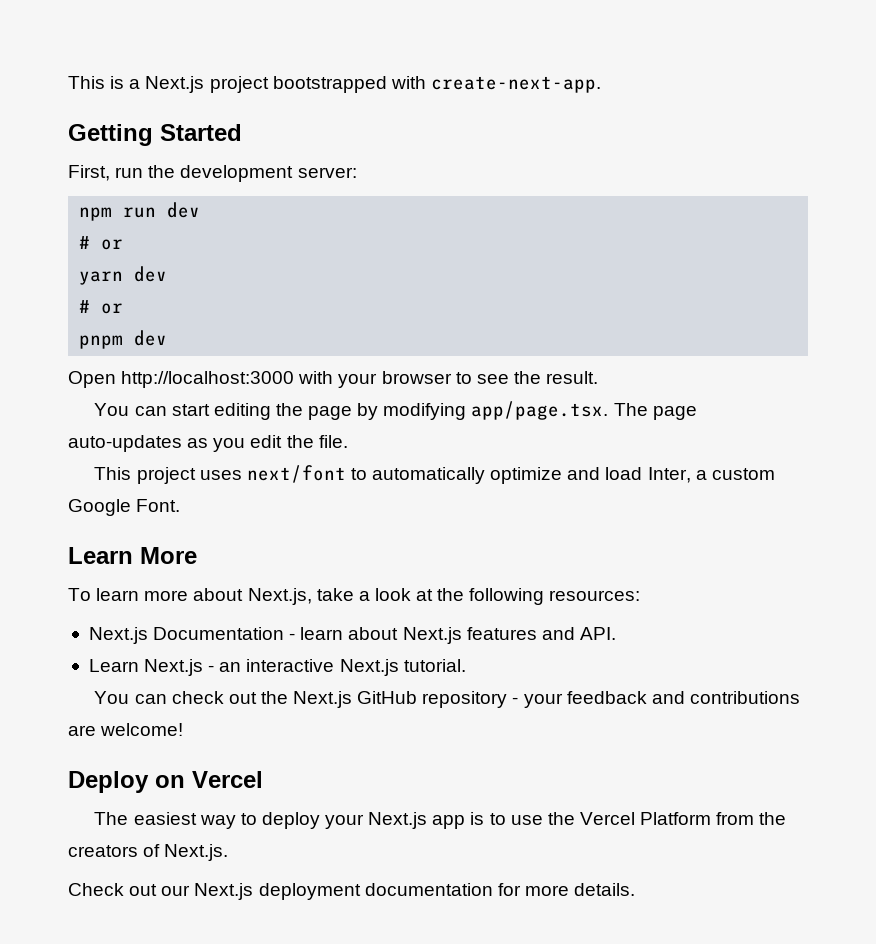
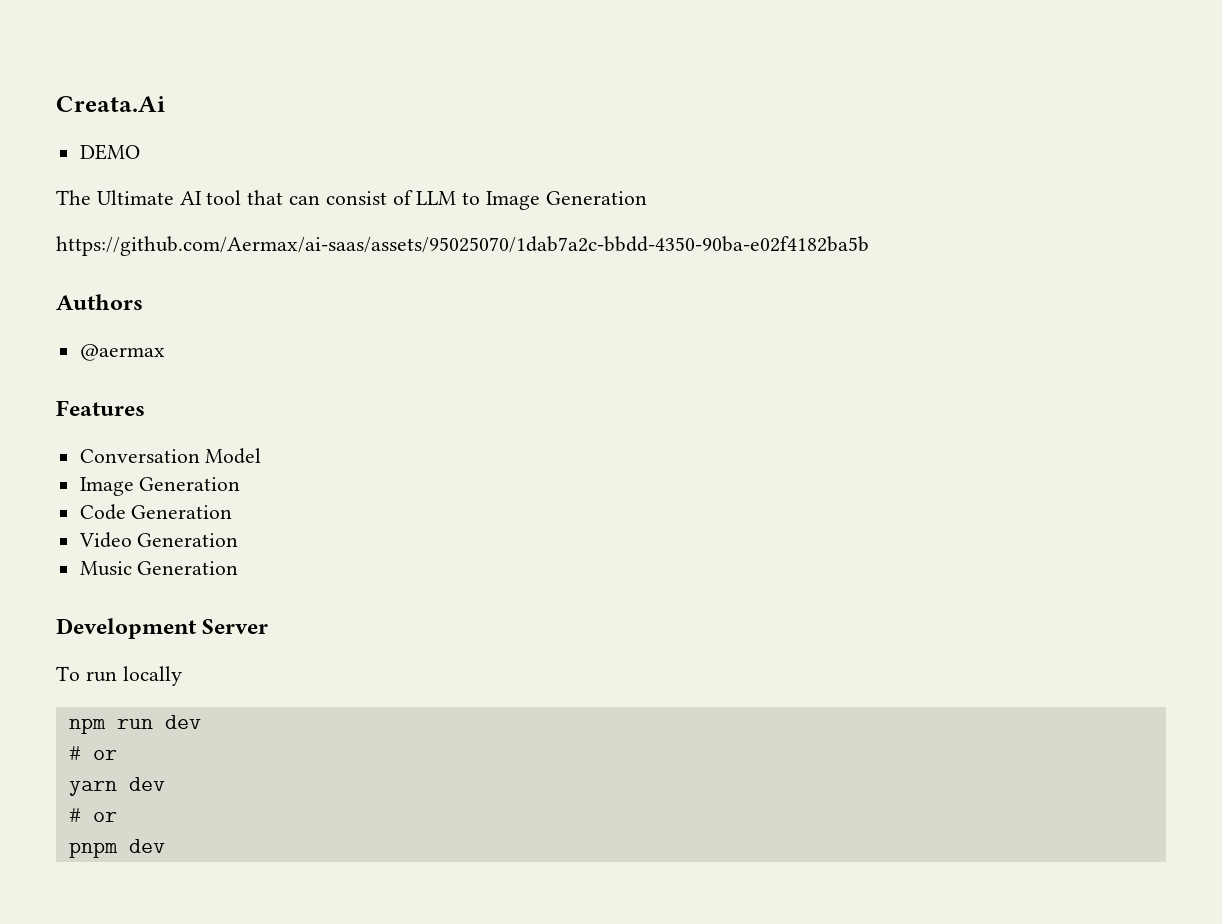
- This is a Next.js project bootstrapped with create-next-app.
- Getting Started
- First, run the development server:
+ Creata.Ai
+ DEMO
+ The Ultimate AI tool that can consist of LLM to Image Generation
+ https://github.com/Aermax/ai-saas/assets/95025070/1dab7a2c-bbdd-4350-90ba-e02f4182ba5b
+ Authors
+ @aermax
+ Features
+ Conversation Model
+ Image Generation
+ Code Generation
+ Video Generation
+ Music Generation
+ Development Server
+ To run locally
- Open http://localhost:3000 with your browser to see the result.
- You can start editing the page by modifying app/page.tsx. The page auto-updates as you edit the file.
- This project uses next/font to automatically optimize and load Inter, a custom Google Font.
- Learn More
- To learn more about Next.js, take a look at the following resources:
- Next.js Documentation - learn about Next.js features and API.
- Learn Next.js - an interactive Next.js tutorial.
- You can check out the Next.js GitHub repository - your feedback and contributions are welcome!
- Deploy on Vercel
- The easiest way to deploy your Next.js app is to use the Vercel Platform from the creators of Next.js.
- Check out our Next.js deployment documentation for more details.

